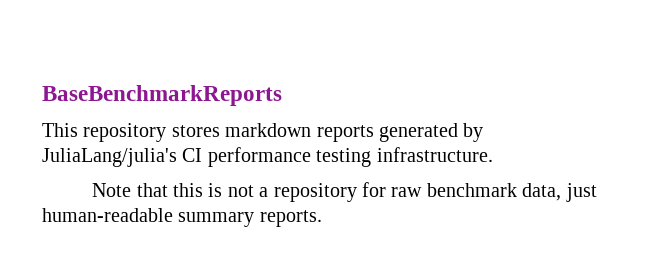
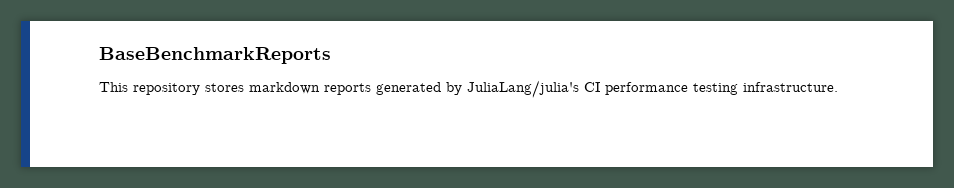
- Note that this is not a repository for raw benchmark data, just human-readable summary reports.

